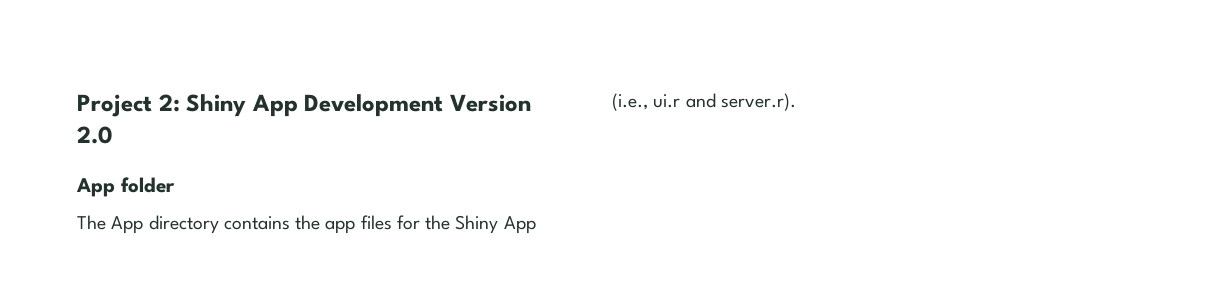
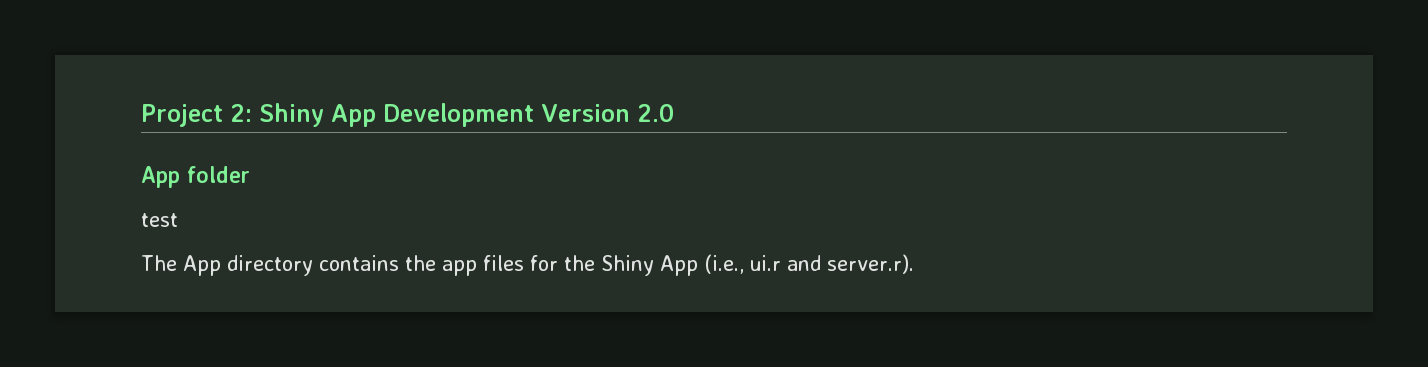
+ test

